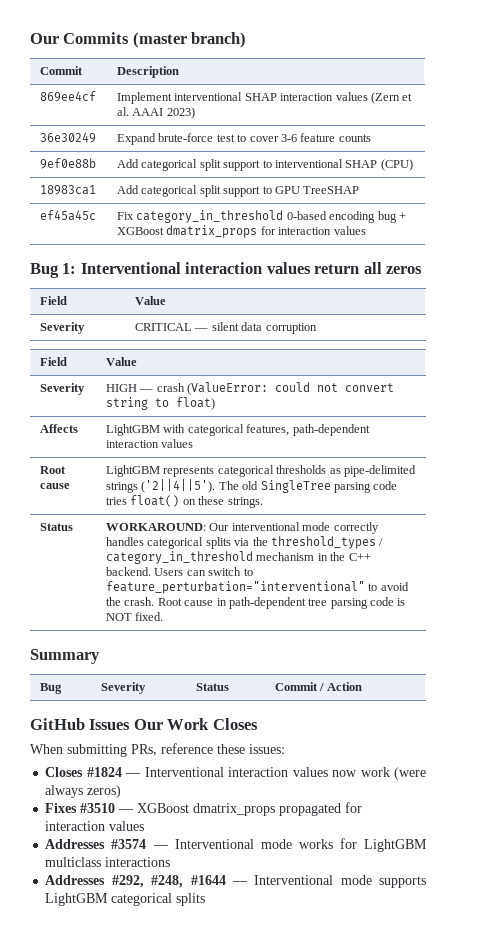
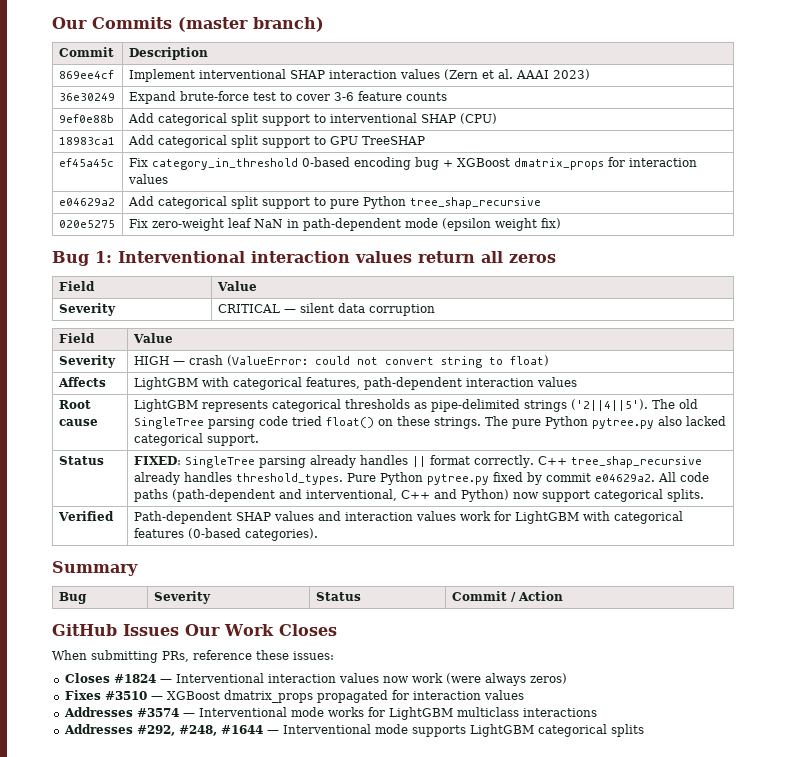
+ e04629a2 | Add categorical split support to pure Python tree_shap_recursive
+ 020e5275 | Fix zero-weight leaf NaN in path-dependent mode (epsilon weight fix)
- Root cause | LightGBM represents categorical thresholds as pipe-delimited strings ('2||4||5'). The old SingleTree parsing code tries float() on these strings.
- Status | WORKAROUND: Our interventional mode correctly handles categorical splits via the threshold_types / category_in_threshold mechanism in the C++ backend. Users can switch to feature_perturbation="interventional" to avoid the crash. Root cause in path-dependent tree parsing code is NOT fixed.
+ Root cause | LightGBM represents categorical thresholds as pipe-delimited strings ('2||4||5'). The old SingleTree parsing code tried float() on these strings. The pure Python pytree.py also lacked categorical support.
+ Status | FIXED: SingleTree parsing already handles || format correctly. C++ tree_shap_recursive already handles threshold_types. Pure Python pytree.py fixed by commit e04629a2. All code paths (path-dependent and interventional, C++ and Python) now support categorical splits.
+ Verified | Path-dependent SHAP values and interaction values work for LightGBM with categorical features (0-based categories).

